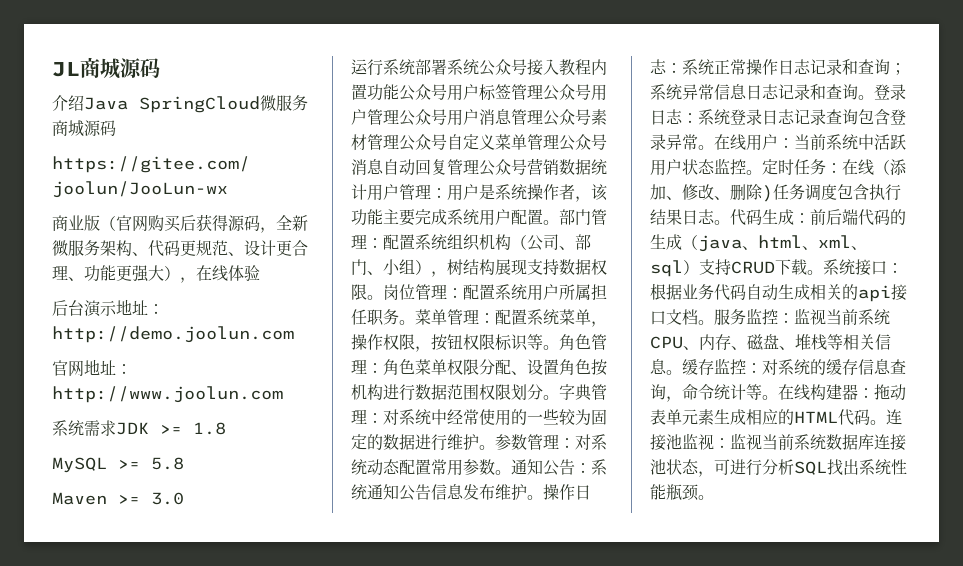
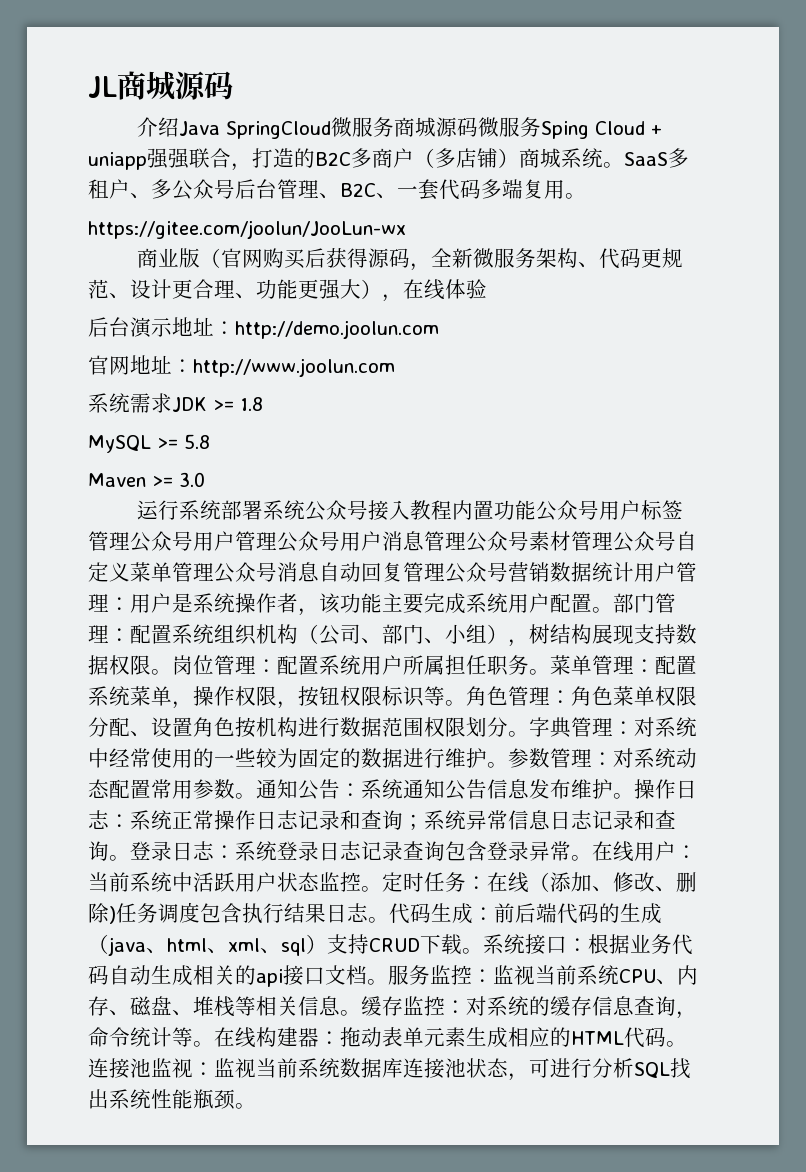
- 介绍Java SpringCloud微服务商城源码
+ 介绍Java SpringCloud微服务商城源码微服务Sping Cloud + uniapp强强联合，打造的B2C多商户（多店铺）商城系统。SaaS多租户、多公众号后台管理、B2C、一套代码多端复用。

